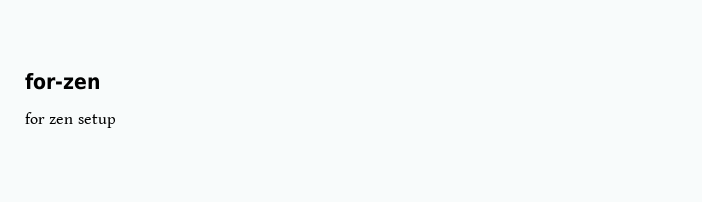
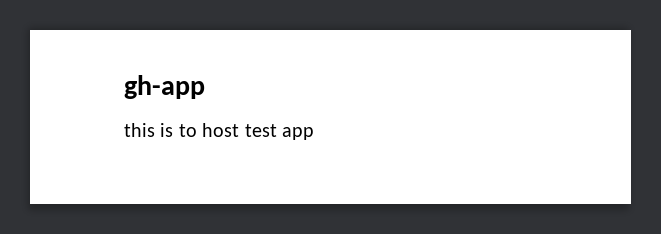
- for-zen
- for zen setup
+ gh-app
+ this is to host test app

